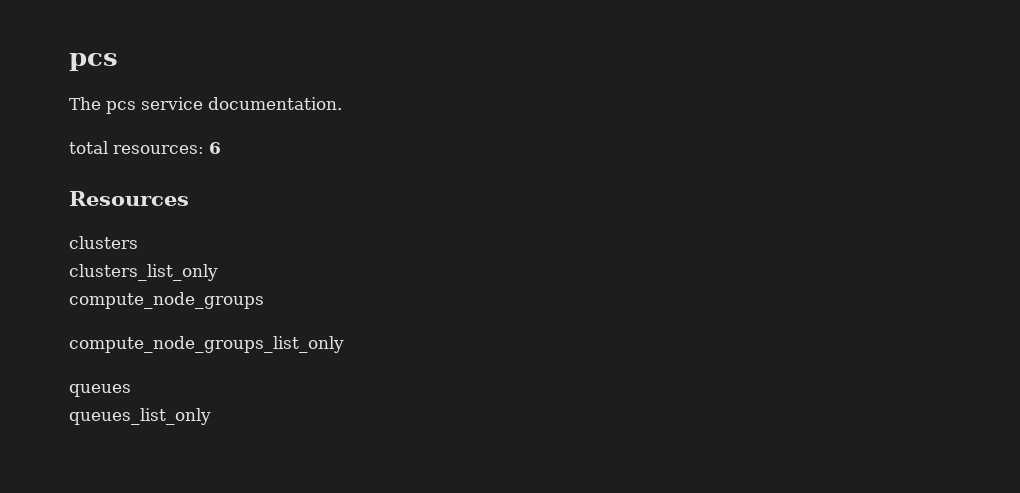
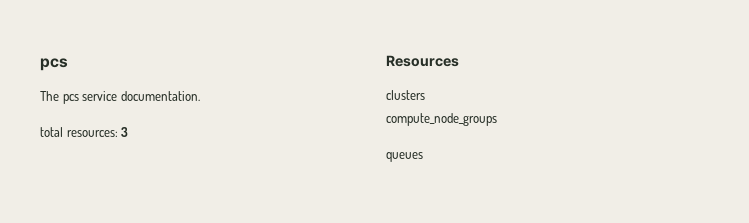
- total resources: 6
+ total resources: 3
- clusters_list_only
- compute_node_groups_list_only
- queues_list_only

